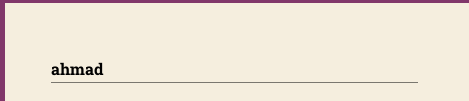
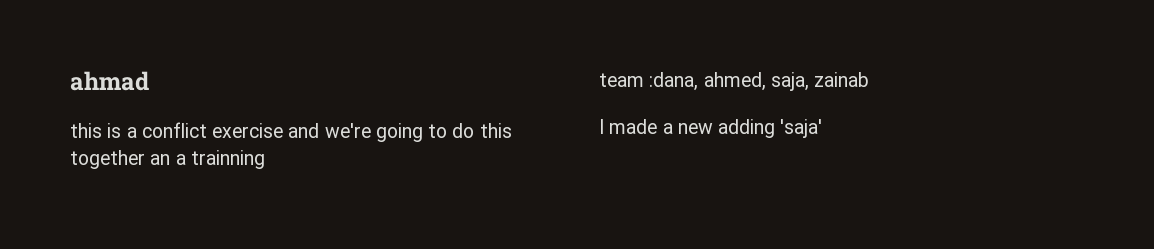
+ this is a conflict exercise and we're going to do this together an a trainning
+ team :dana, ahmed, saja, zainab
+ I made a new adding 'saja'

